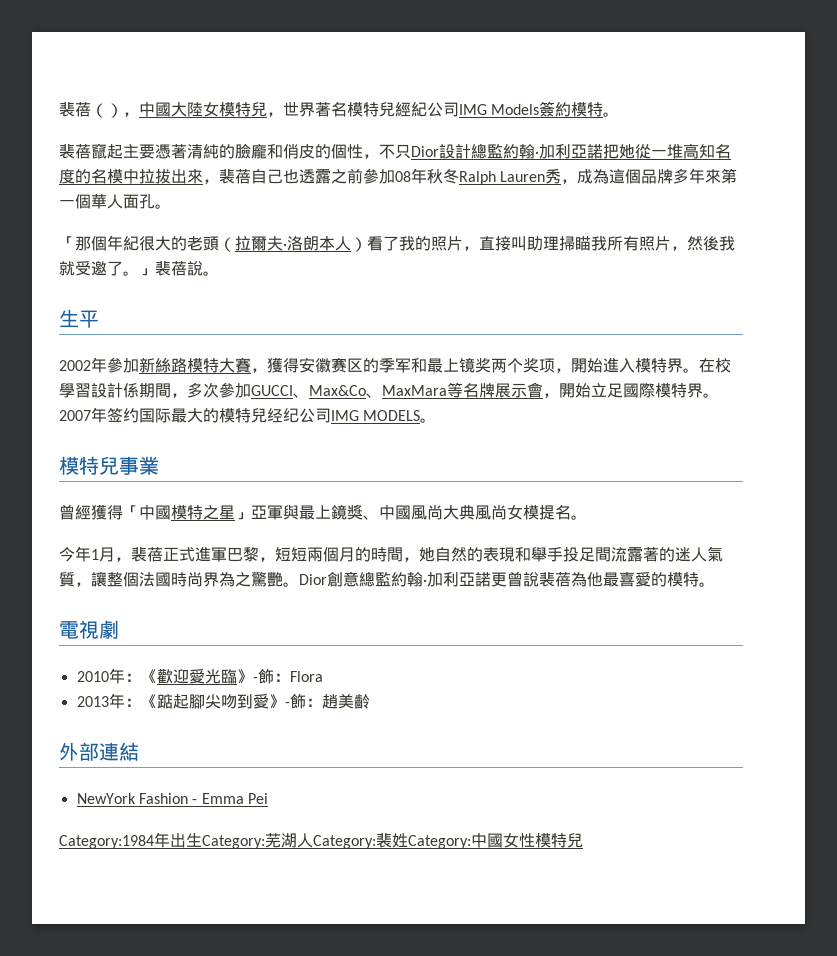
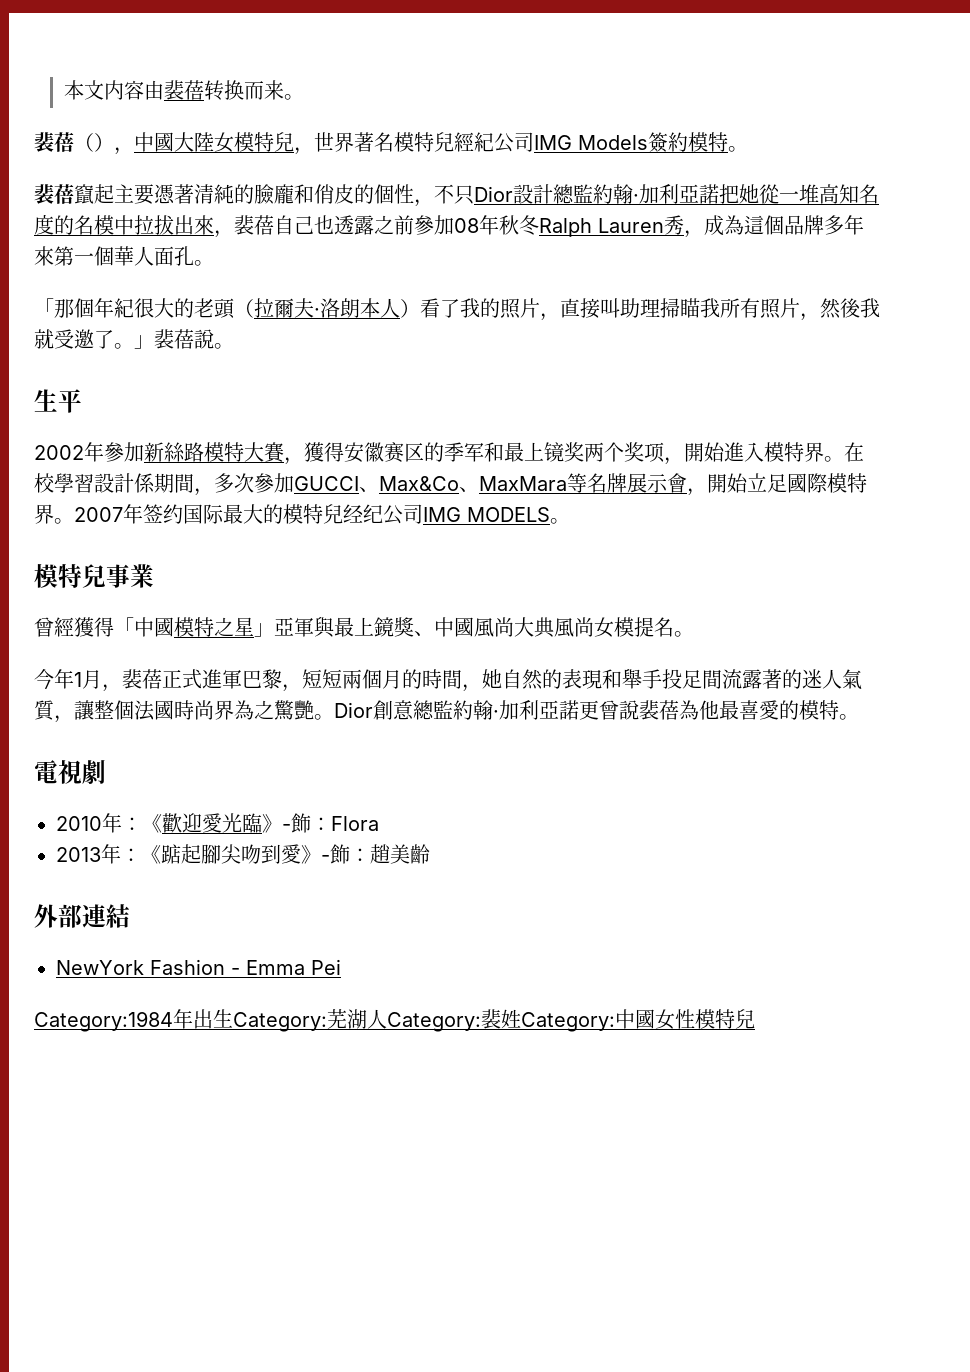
+ 本文内容由裴蓓转换而来。

